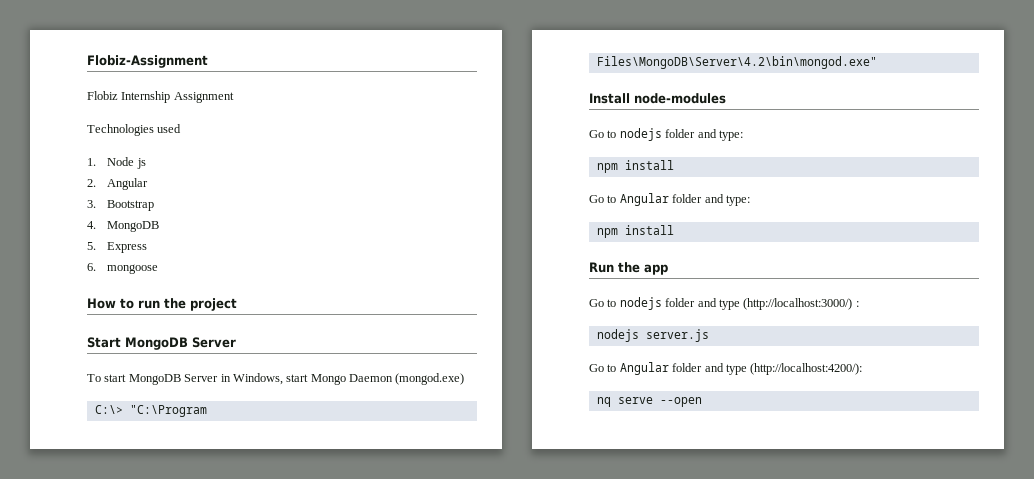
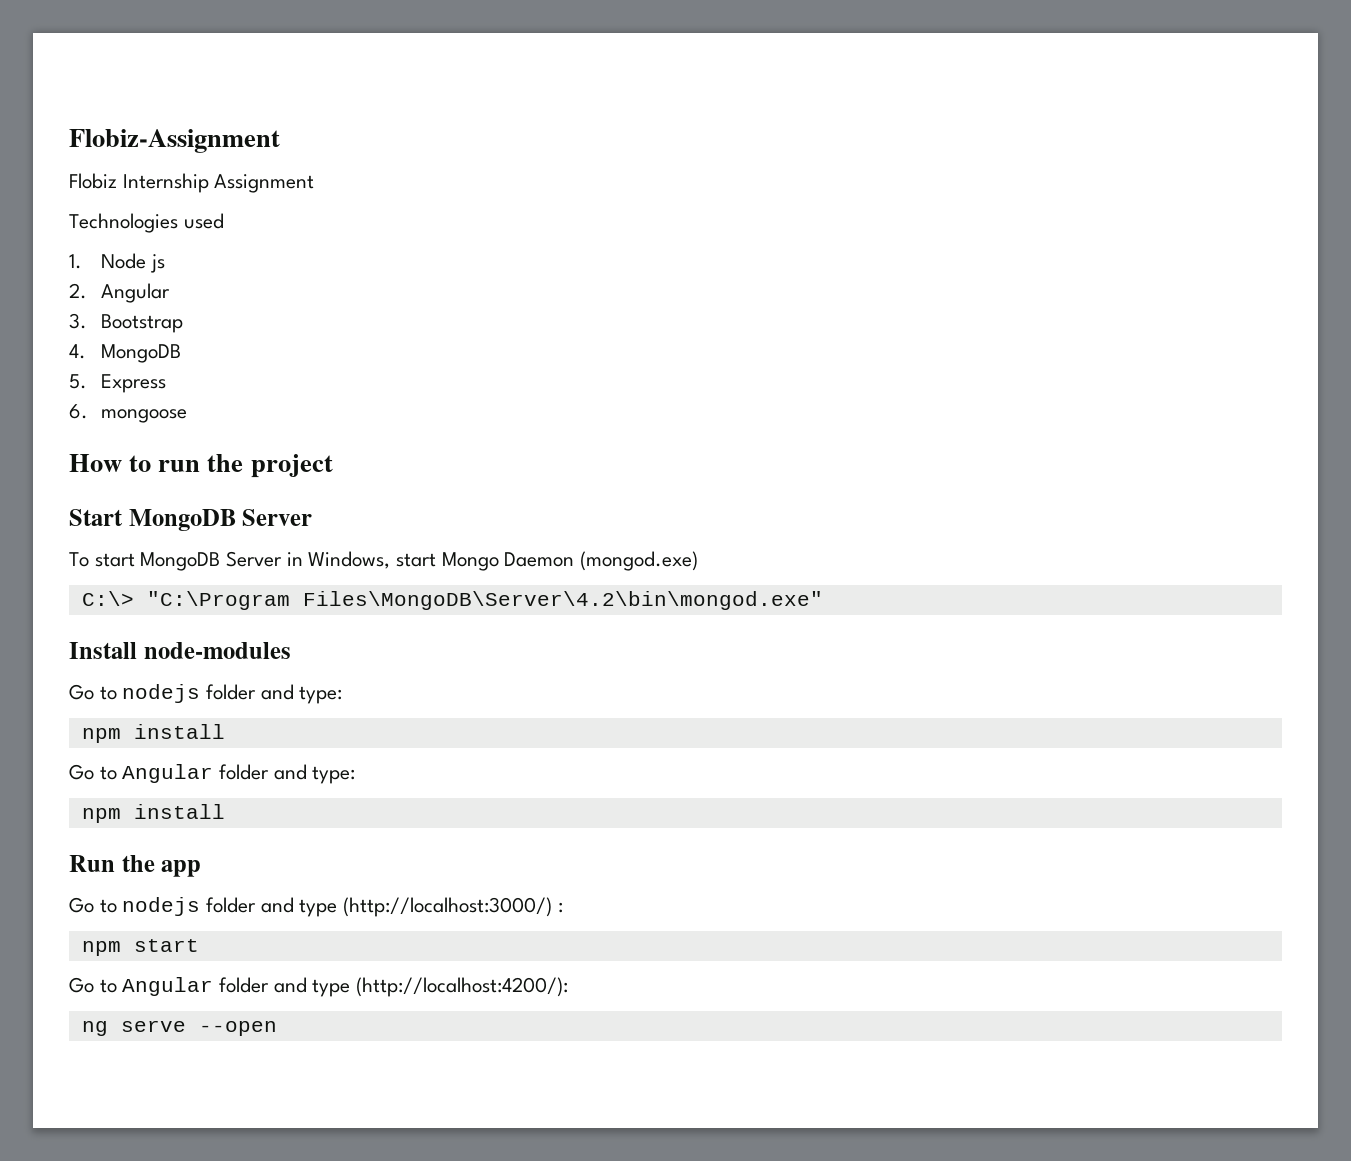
- nodejs server.js
+ npm start
- nq serve --open
+ ng serve --open

